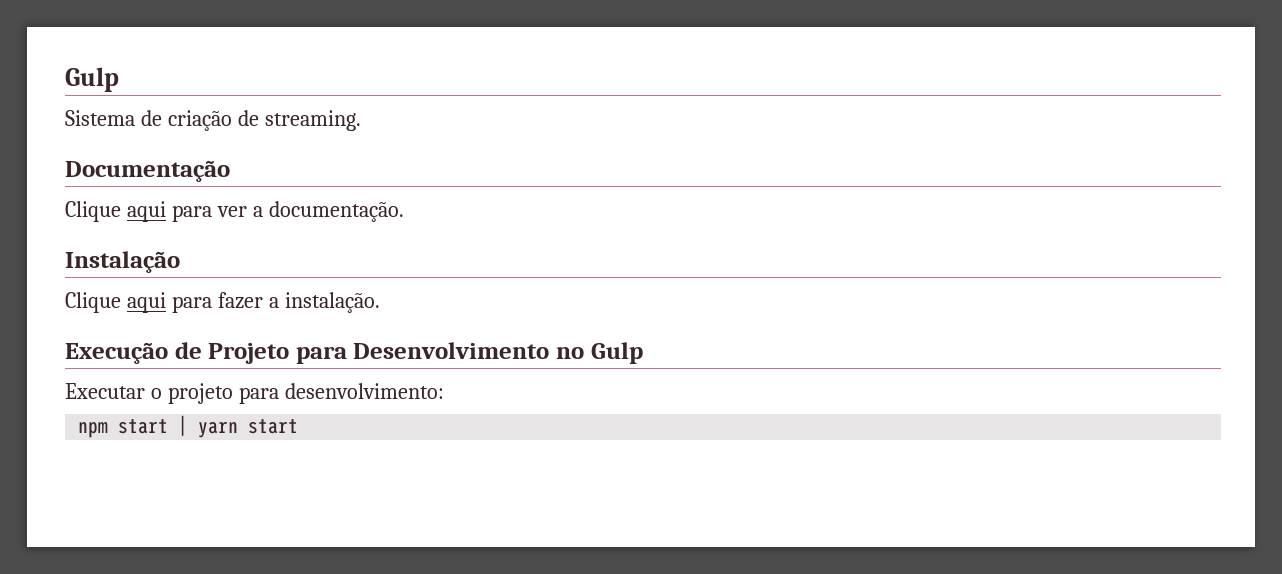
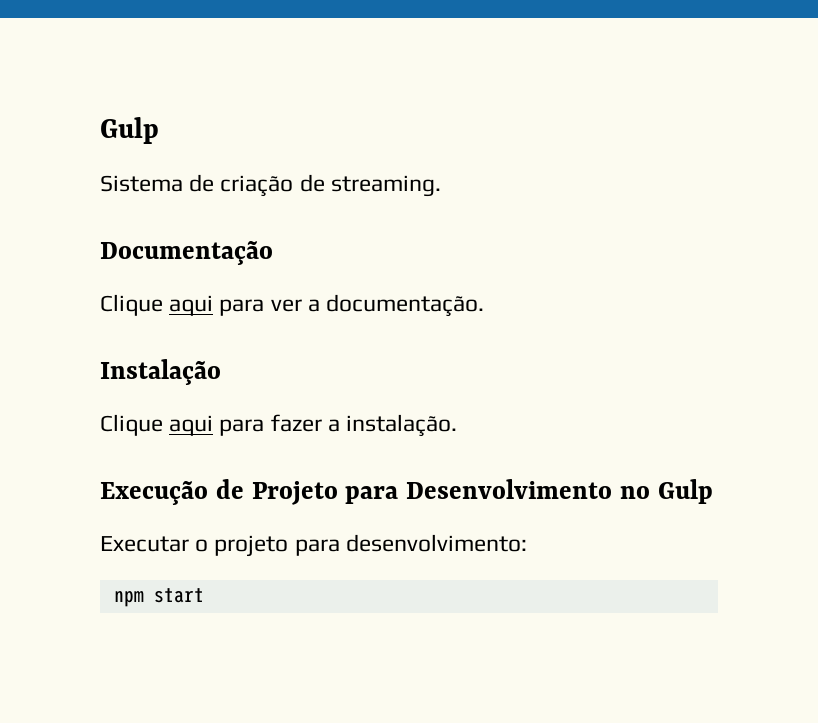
- npm start | yarn start
+ npm start

